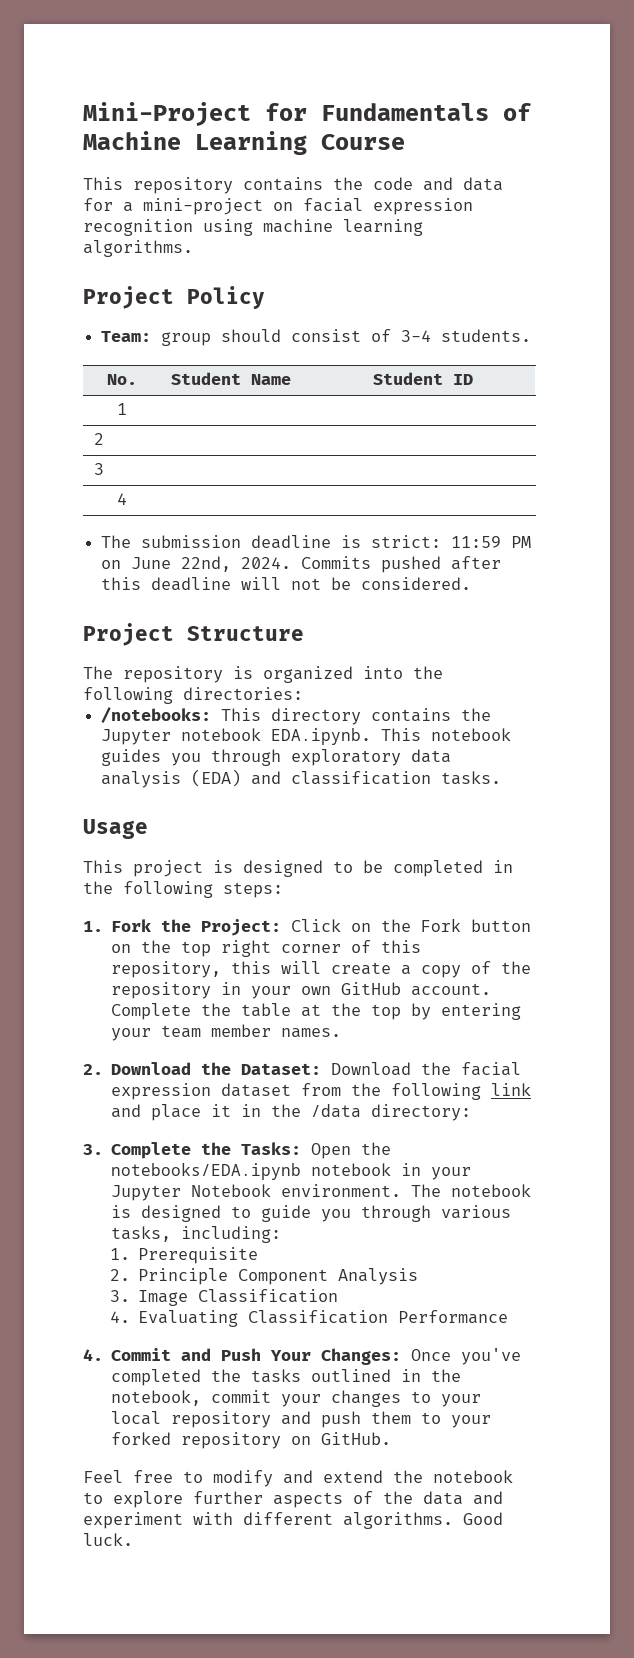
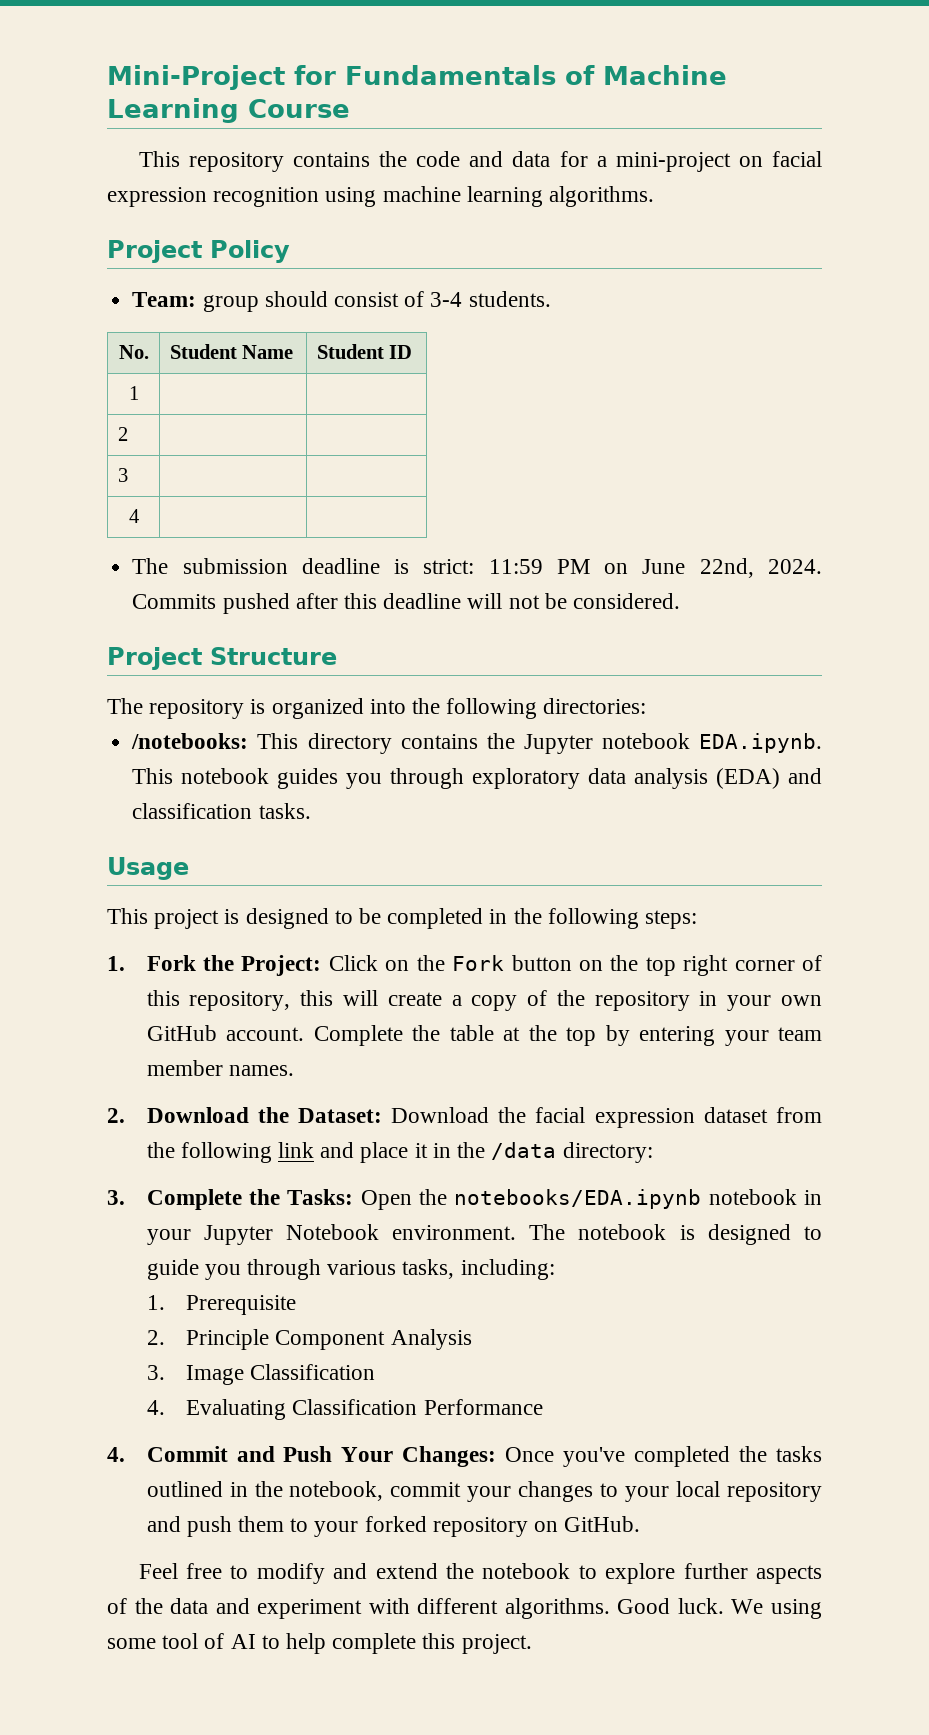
+ We using some tool of AI to help complete this project.

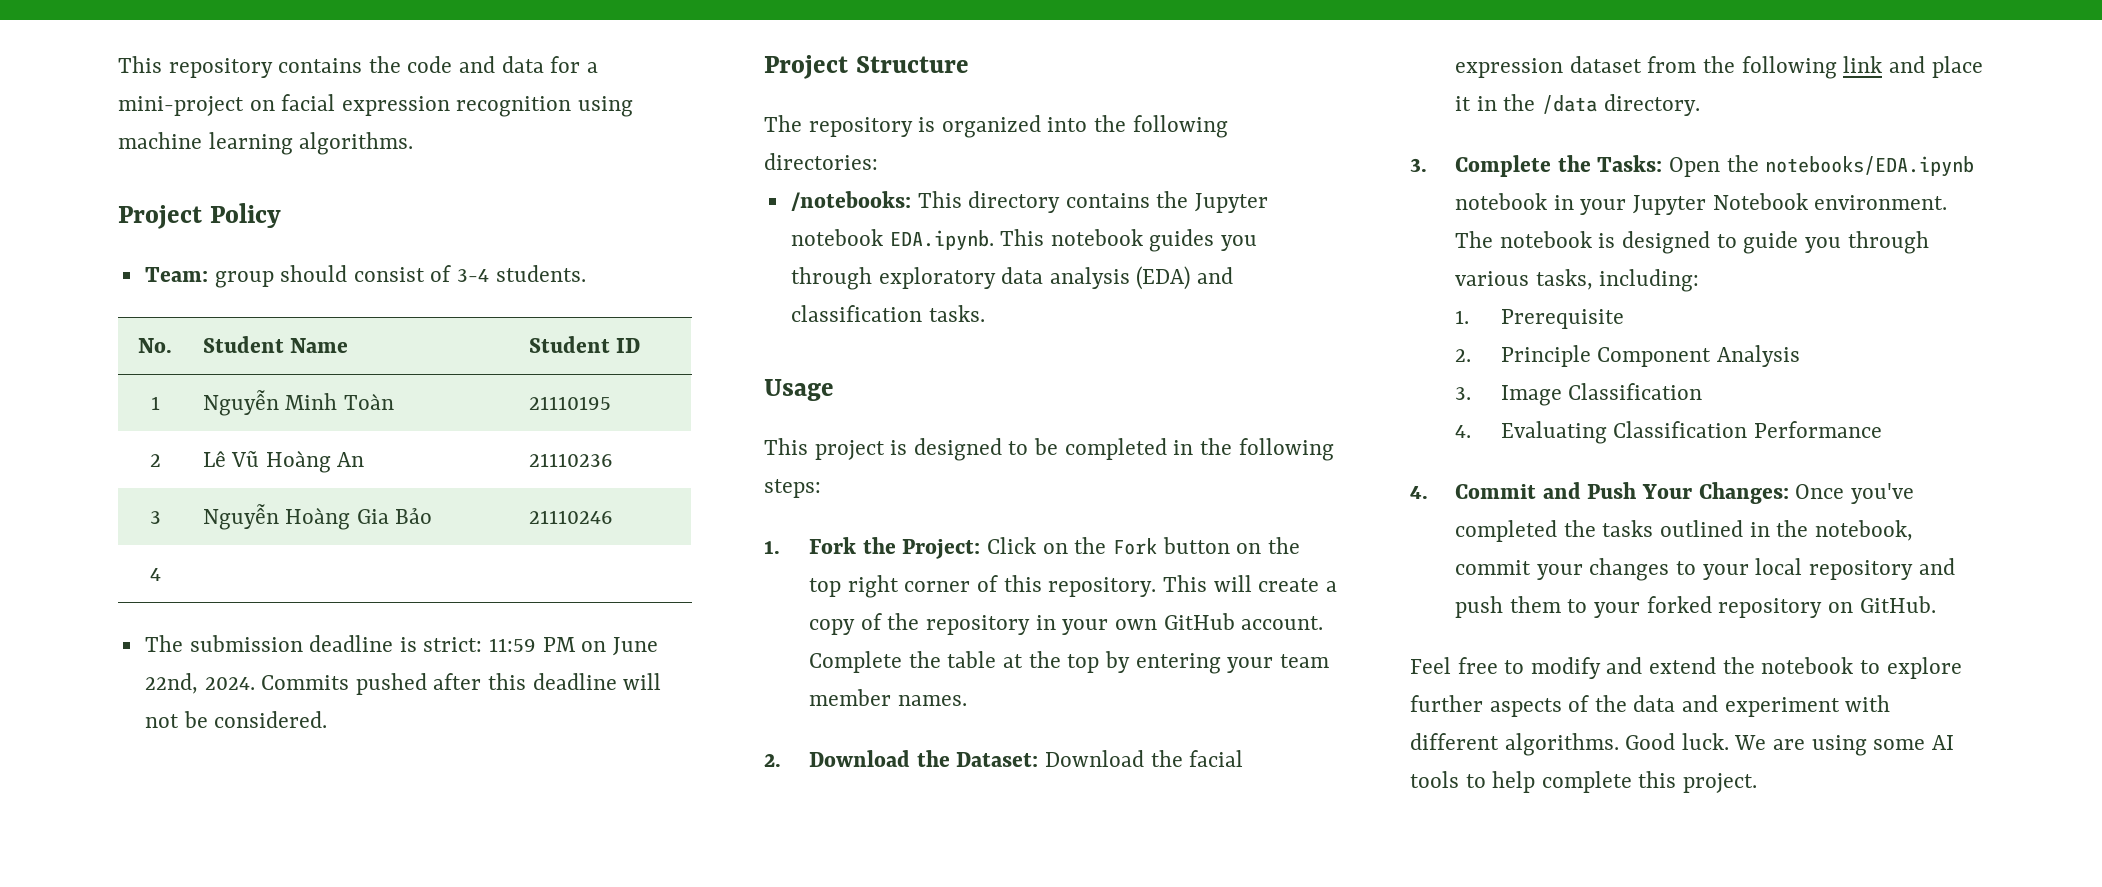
- Mini-Project for Fundamentals of Machine Learning Course
- 1 | |
- 2 | |
- 3 | |
+ 1 | Nguyễn Minh Toàn | 21110195
+ 2 | Lê Vũ Hoàng An | 21110236
+ 3 | Nguyễn Hoàng Gia Bảo | 21110246
- 1. Fork the Project: Click on the Fork button on the top right corner of this repository, this will create a copy of the repository in your own GitHub account.
+ 1. Fork the Project: Click on the Fork button on the top right corner of this repository. This will create a copy of the repository in your own GitHub account.
- 2. Download the Dataset: Download the facial expression dataset from the following link and place it in the /data directory:
+ 2. Download the Dataset: Download the facial expression dataset from the following link and place it in the /data directory.
- We using some tool of AI to help complete this project.
+ We are using some AI tools to help complete this project.

